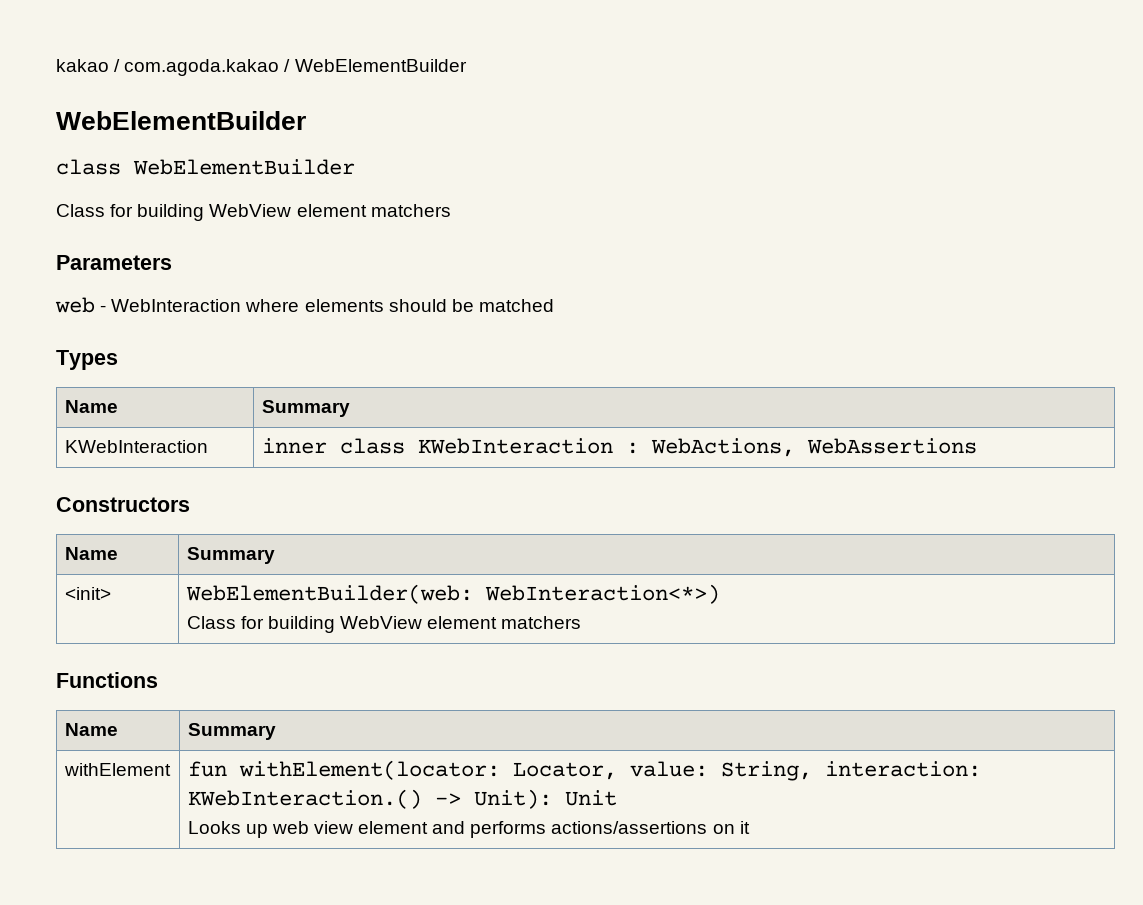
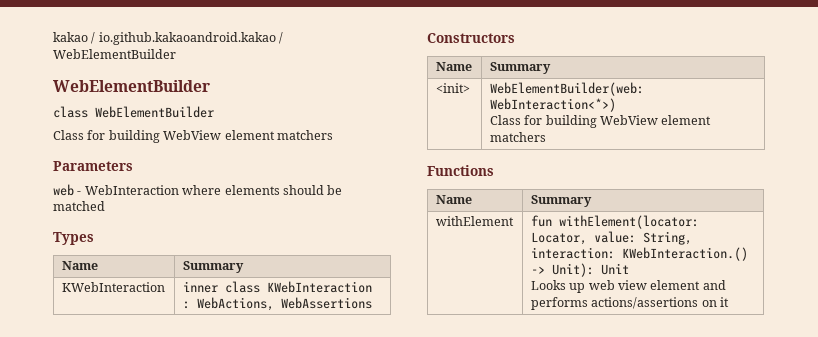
- kakao / com.agoda.kakao / WebElementBuilder
+ kakao / io.github.kakaoandroid.kakao / WebElementBuilder

